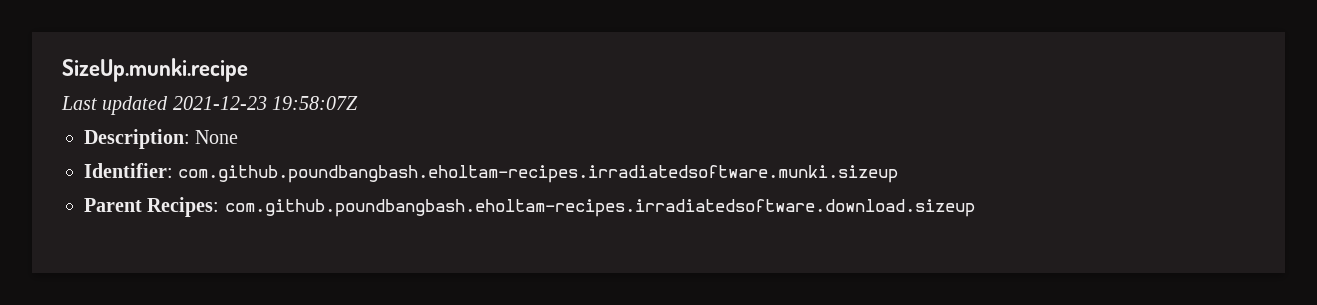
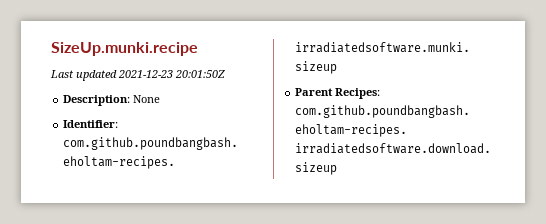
- Last updated 2021-12-23 19:58:07Z
+ Last updated 2021-12-23 20:01:50Z

